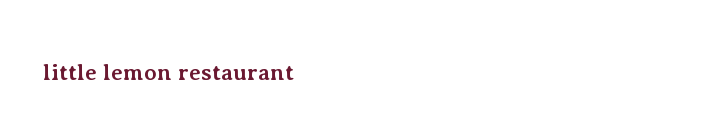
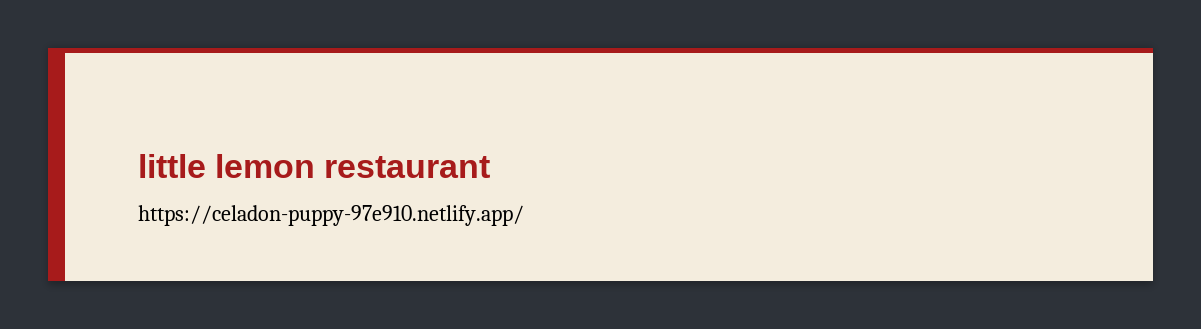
+ https://celadon-puppy-97e910.netlify.app/

